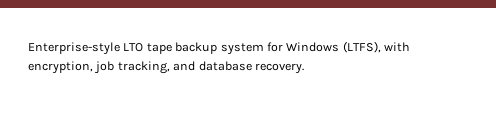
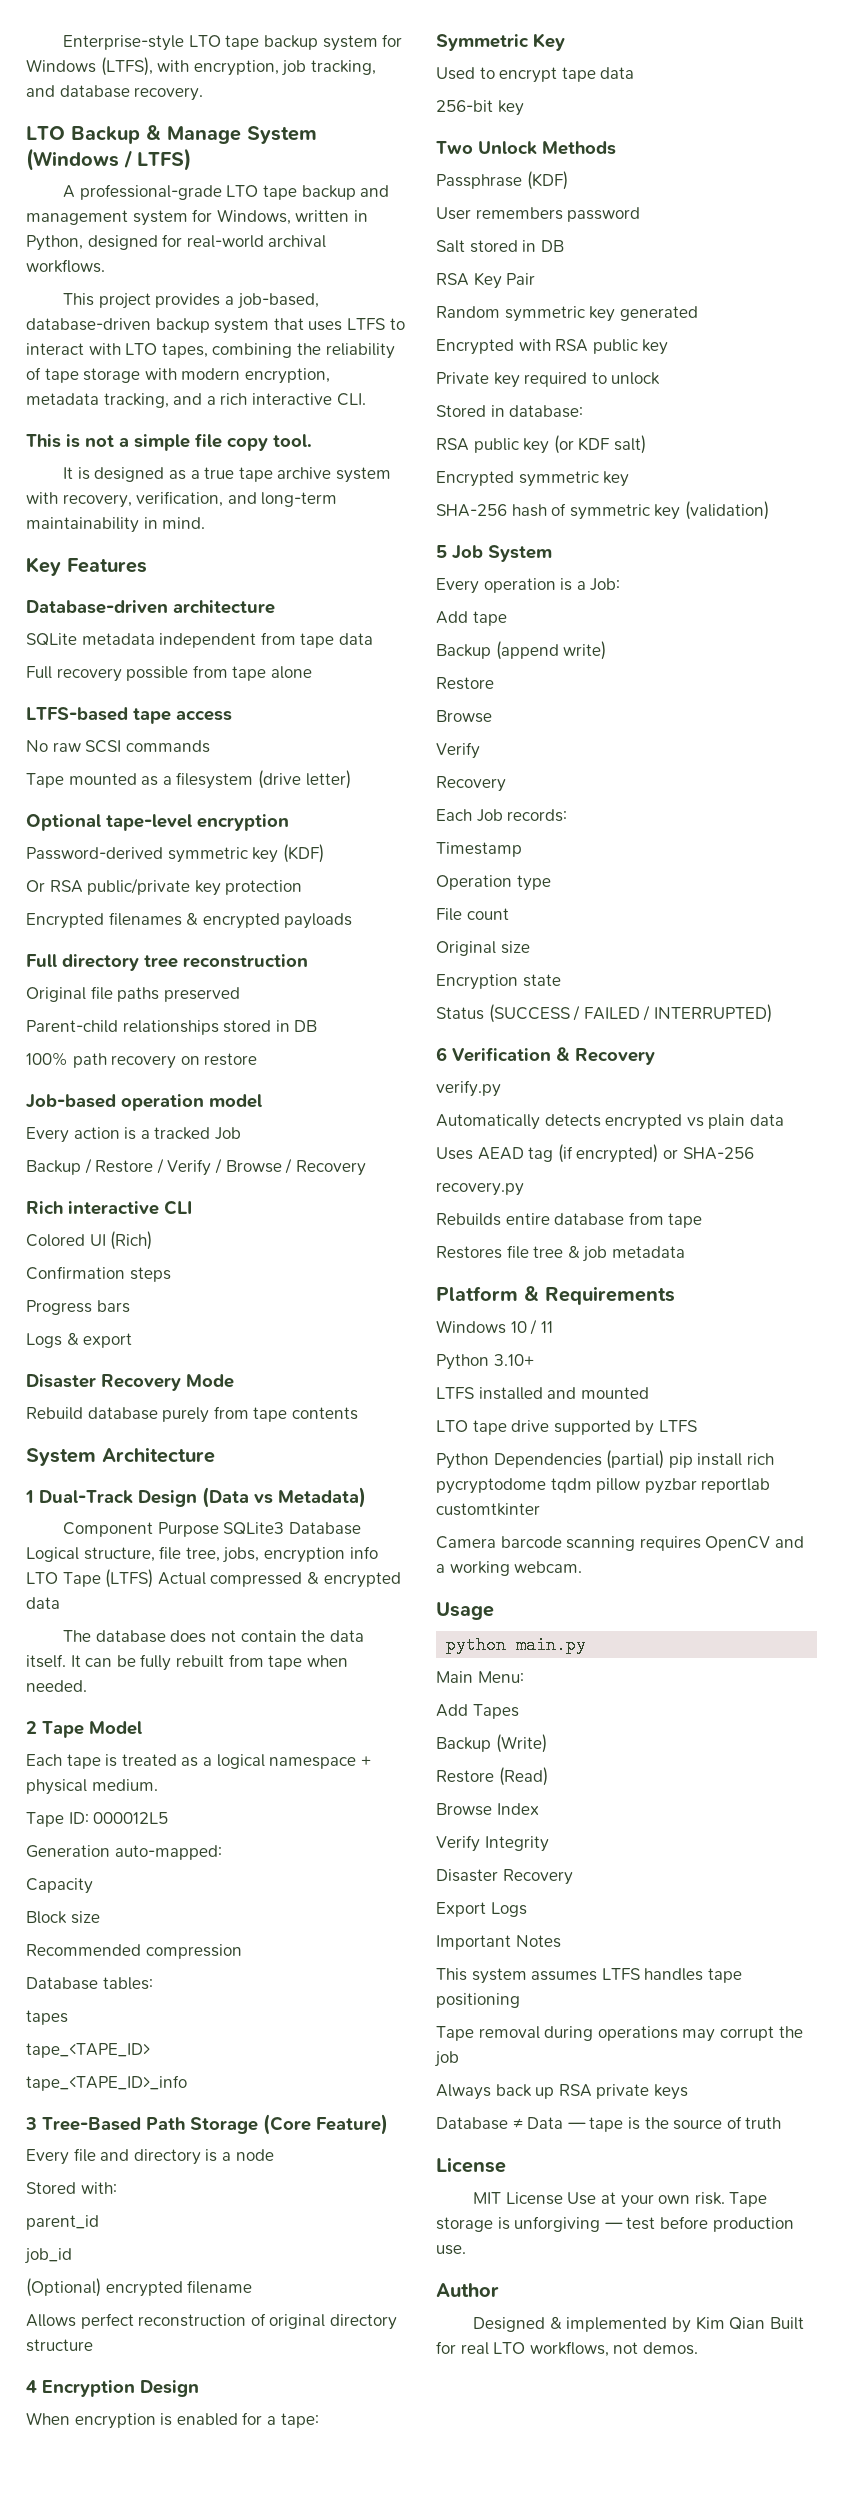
+ LTO Backup & Manage System (Windows / LTFS)
+ A professional-grade LTO tape backup and management system for Windows, written in Python, designed for real-world archival workflows.
+ This project provides a job-based, database-driven backup system that uses LTFS to interact with LTO tapes, combining the reliability of tape storage with modern encryption, metadata tracking, and a rich interactive CLI.
+ This is not a simple file copy tool.
+ It is designed as a true tape archive system with recovery, verification, and long-term maintainability in mind.
+ Key Features
+ Database-driven architecture
+ SQLite metadata independent from tape data
+ Full recovery possible from tape alone
+ LTFS-based tape access
+ No raw SCSI commands
+ Tape mounted as a filesystem (drive letter)
+ Optional tape-level encryption
+ Password-derived symmetric key (KDF)
+ Or RSA public/private key protection
+ Encrypted filenames & encrypted payloads
+ Full directory tree reconstruction
+ Original file paths preserved
+ Parent-child relationships stored in DB
+ 100% path recovery on restore
+ Job-based operation model
+ Every action is a tracked Job
+ Backup / Restore / Verify / Browse / Recovery
+ Rich interactive CLI
+ Colored UI (Rich)
+ Confirmation steps
+ Progress bars
+ Logs & export
+ Disaster Recovery Mode
+ Rebuild database purely from tape contents
+ System Architecture
+ 1 Dual-Track Design (Data vs Metadata)
+ Component Purpose SQLite3 Database Logical structure, file tree, jobs, encryption info LTO Tape (LTFS) Actual compressed & encrypted data
+ The database does not contain the data itself. It can be fully rebuilt from tape when needed.
+ 2 Tape Model
+ Each tape is treated as a logical namespace + physical medium.
+ Tape ID: 000012L5
+ Generation auto-mapped:
+ Capacity
+ Block size
+ Recommended compression
+ Database tables:
+ tapes
+ tape_<TAPE_ID>
+ tape_<TAPE_ID>_info
+ 3 Tree-Based Path Storage (Core Feature)
+ Every file and directory is a node
+ Stored with:
+ parent_id
+ job_id
+ (Optional) encrypted filename
+ Allows perfect reconstruction of original directory structure
+ 4 Encryption Design
+ When encryption is enabled for a tape:
+ Symmetric Key
+ Used to encrypt tape data
+ 256-bit key
+ Two Unlock Methods
+ Passphrase (KDF)
+ User remembers password
+ Salt stored in DB
+ RSA Key Pair
+ Random symmetric key generated
+ Encrypted with RSA public key
+ Private key required to unlock
+ Stored in database:
+ RSA public key (or KDF salt)
+ Encrypted symmetric key
+ SHA-256 hash of symmetric key (validation)
+ 5 Job System
+ Every operation is a Job:
+ Add tape
+ Backup (append write)
+ Restore
+ Browse
+ Verify
+ Recovery
+ Each Job records:
+ Timestamp
+ Operation type
+ File count
+ Original size
+ Encryption state
+ Status (SUCCESS / FAILED / INTERRUPTED)
+ 6 Verification & Recovery
+ verify.py
+ Automatically detects encrypted vs plain data
+ Uses AEAD tag (if encrypted) or SHA-256
+ recovery.py
+ Rebuilds entire database from tape
+ Restores file tree & job metadata
+ Platform & Requirements
+ Windows 10 / 11
+ Python 3.10+
+ LTFS installed and mounted
+ LTO tape drive supported by LTFS
+ Python Dependencies (partial) pip install rich pycryptodome tqdm pillow pyzbar reportlab customtkinter
+ Camera barcode scanning requires OpenCV and a working webcam.
+ Usage
+ python main.py
+ Main Menu:
+ Add Tapes
+ Backup (Write)
+ Restore (Read)
+ Browse Index
+ Verify Integrity
+ Disaster Recovery
+ Export Logs
+ Important Notes
+ This system assumes LTFS handles tape positioning
+ Tape removal during operations may corrupt the job
+ Always back up RSA private keys
+ Database ≠ Data — tape is the source of truth
+ License
+ MIT License Use at your own risk. Tape storage is unforgiving — test before production use.
+ Author
+ Designed & implemented by Kim Qian Built for real LTO workflows, not demos.

